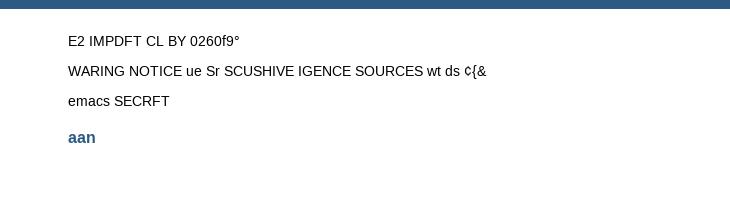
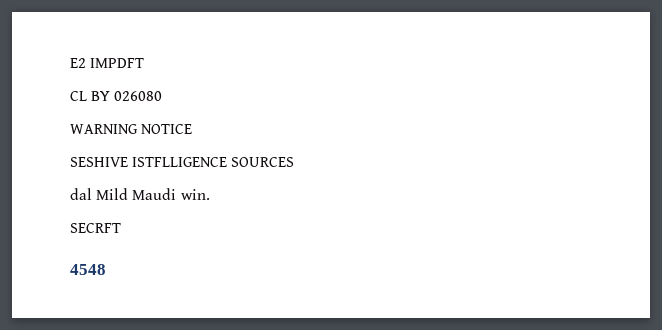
- E2 IMPDFT CL BY 0260f9°
- WARING NOTICE ue Sr SCUSHIVE IGENCE SOURCES wt ds ¢{&
- emacs SECRFT
+ E2 IMPDFT
+ CL BY 026080
+ WARNING NOTICE
+ SESHIVE ISTFLLIGENCE SOURCES
+ dal Mild Maudi win.
+ SECRFT
- aan
+ 4548

